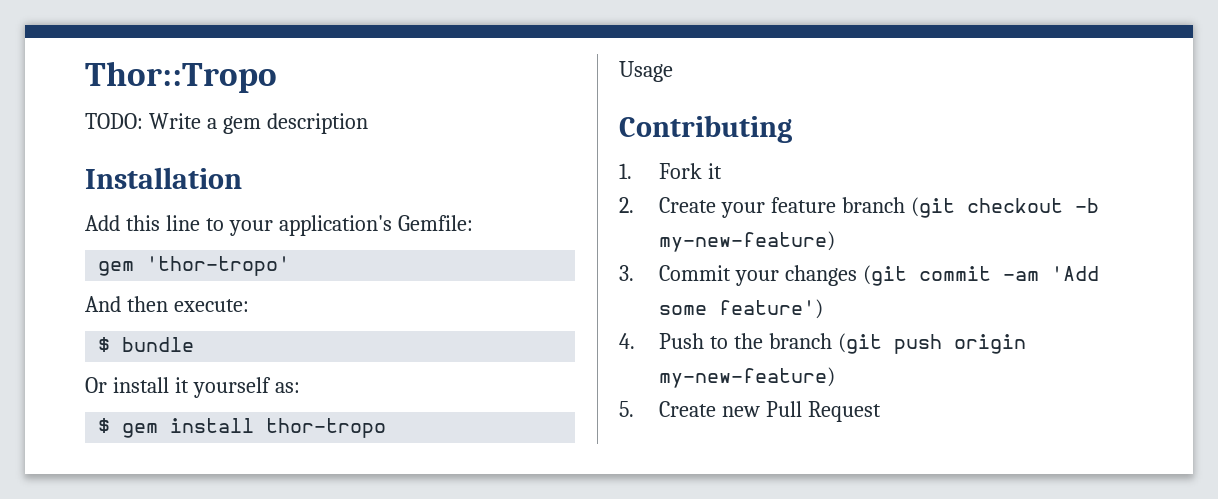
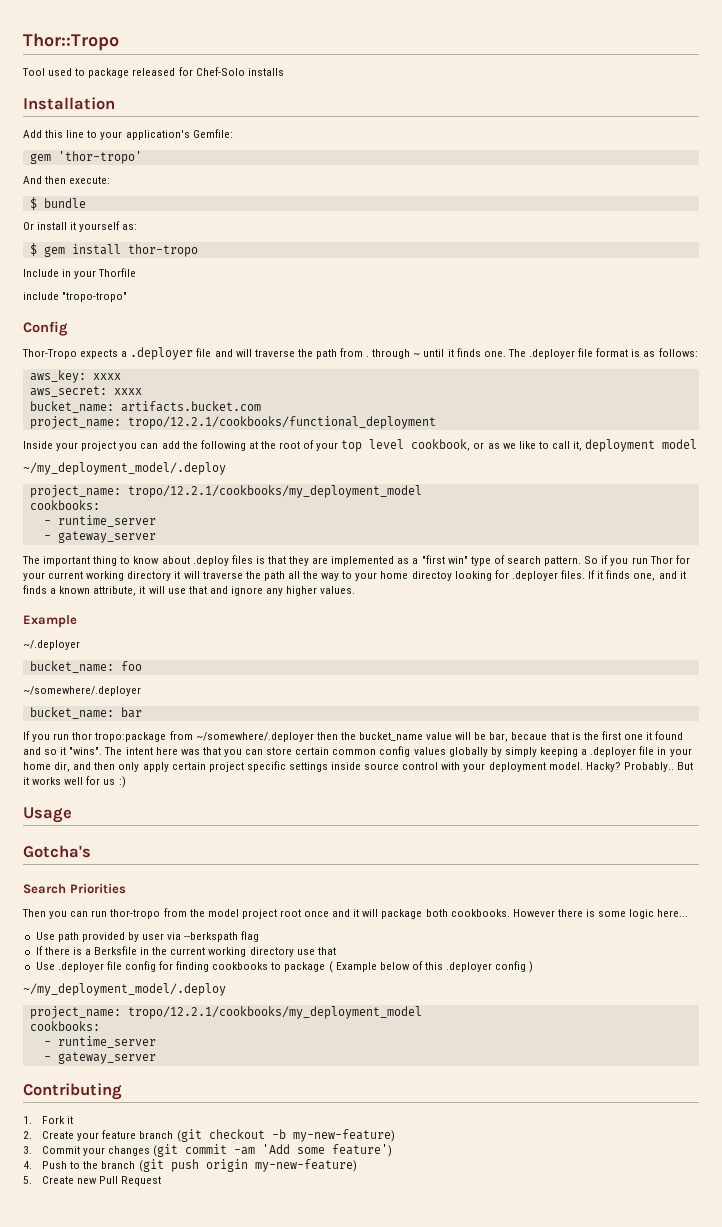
- TODO: Write a gem description
+ Tool used to package released for Chef-Solo installs
+ Include in your Thorfile
+ include "tropo-tropo"
+ Config
+ Thor-Tropo expects a .deployer file and will traverse the path from . through ~ until it finds one. The .deployer file format is as follows:
+ aws_key: xxxx
+ aws_secret: xxxx
+ bucket_name: artifacts.bucket.com
+ project_name: tropo/12.2.1/cookbooks/functional_deployment
+ Inside your project you can add the following at the root of your top level cookbook, or as we like to call it, deployment model
+ ~/my_deployment_model/.deploy
+ project_name: tropo/12.2.1/cookbooks/my_deployment_model
+ cookbooks:
+ - runtime_server
+ - gateway_server
+ The important thing to know about .deploy files is that they are implemented as a "first win" type of search pattern. So if you run Thor for your current working directory it will traverse the path all the way to your home directoy looking for .deployer files. If it finds one, and it finds a known attribute, it will use that and ignore any higher values.
+ Example
+ ~/.deployer
+ bucket_name: foo
+ ~/somewhere/.deployer
+ bucket_name: bar
+ If you run thor tropo:package from ~/somewhere/.deployer then the bucket_name value will be bar, becaue that is the first one it found and so it "wins". The intent here was that you can store certain common config values globally by simply keeping a .deployer file in your home dir, and then only apply certain project specific settings inside source control with your deployment model. Hacky? Probably.. But it works well for us :)
  Usage
+ Gotcha's
+ Search Priorities
+ Then you can run thor-tropo from the model project root once and it will package both cookbooks. However there is some logic here...
+ Use path provided by user via --berkspath flag
+ If there is a Berksfile in the current working directory use that
+ Use .deployer file config for finding cookbooks to package ( Example below of this .deployer config )
+ ~/my_deployment_model/.deploy
+ project_name: tropo/12.2.1/cookbooks/my_deployment_model
+ cookbooks:
+ - runtime_server
+ - gateway_server

